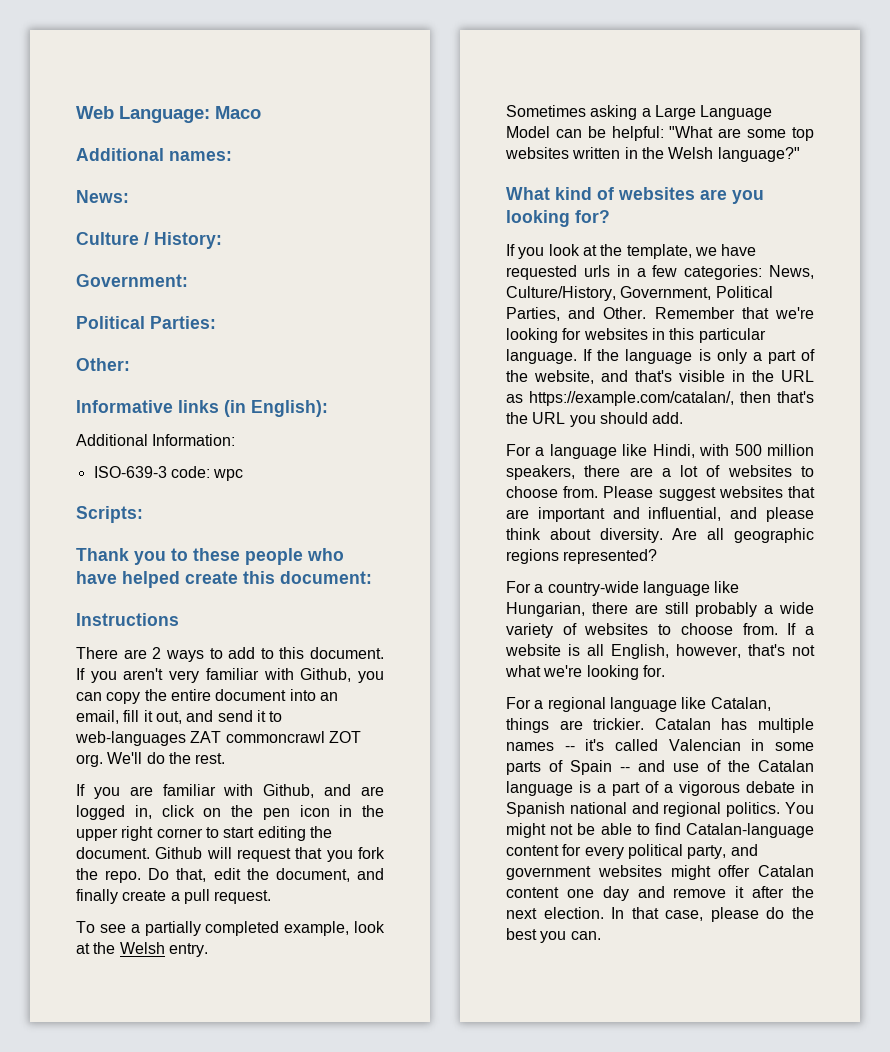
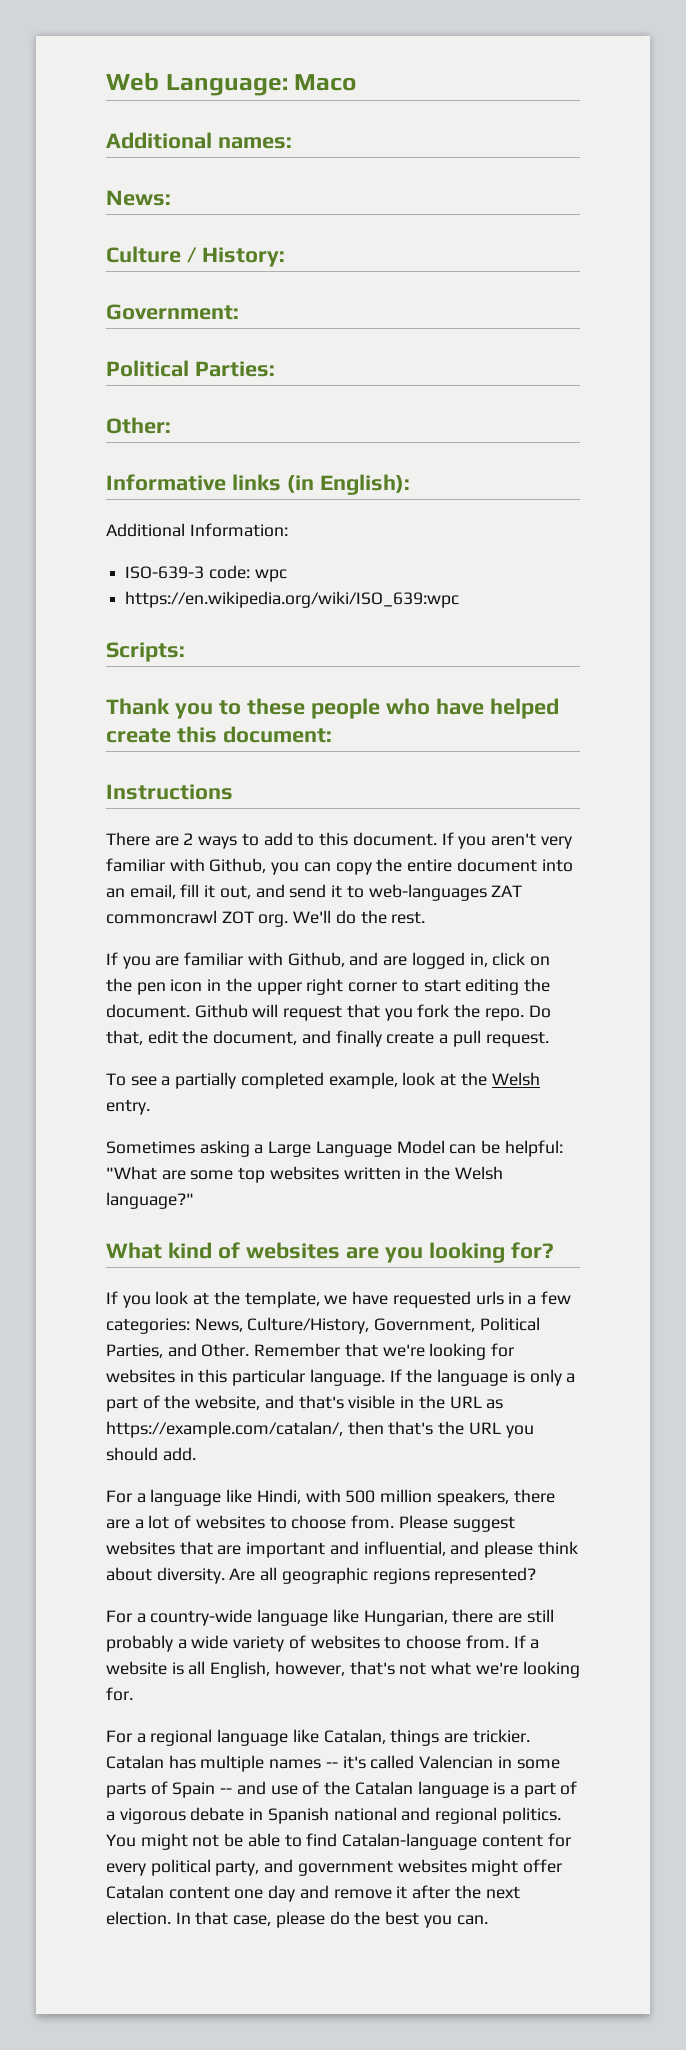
+ https://en.wikipedia.org/wiki/ISO_639:wpc

